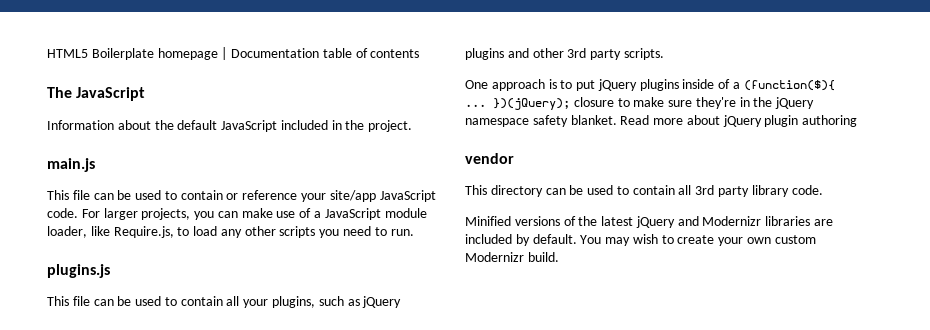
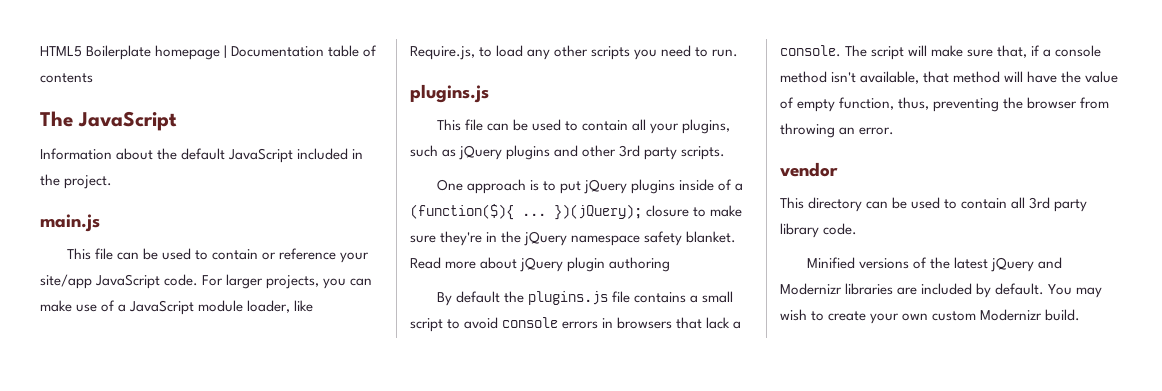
+ By default the plugins.js file contains a small script to avoid console errors in browsers that lack a console. The script will make sure that, if a console method isn't available, that method will have the value of empty function, thus, preventing the browser from throwing an error.

